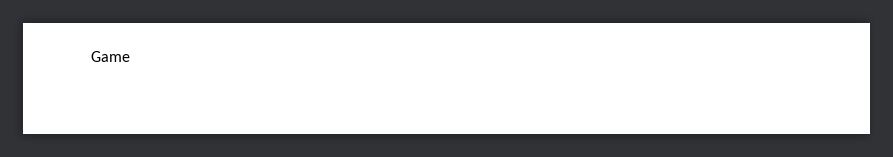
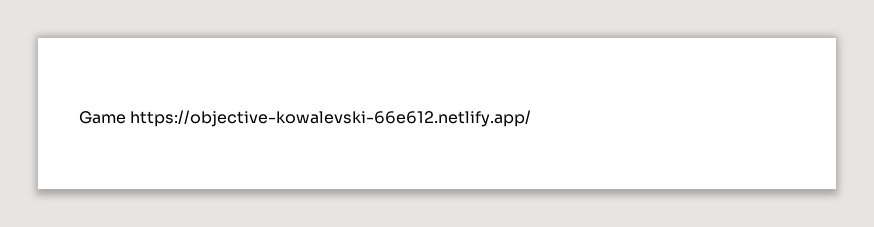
- Game
+ Game https://objective-kowalevski-66e612.netlify.app/

